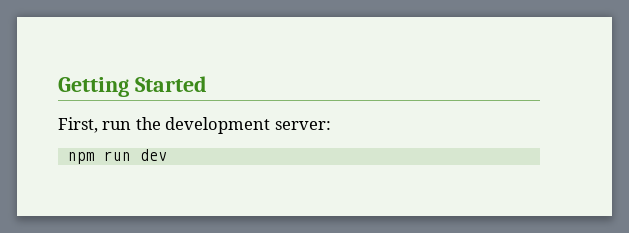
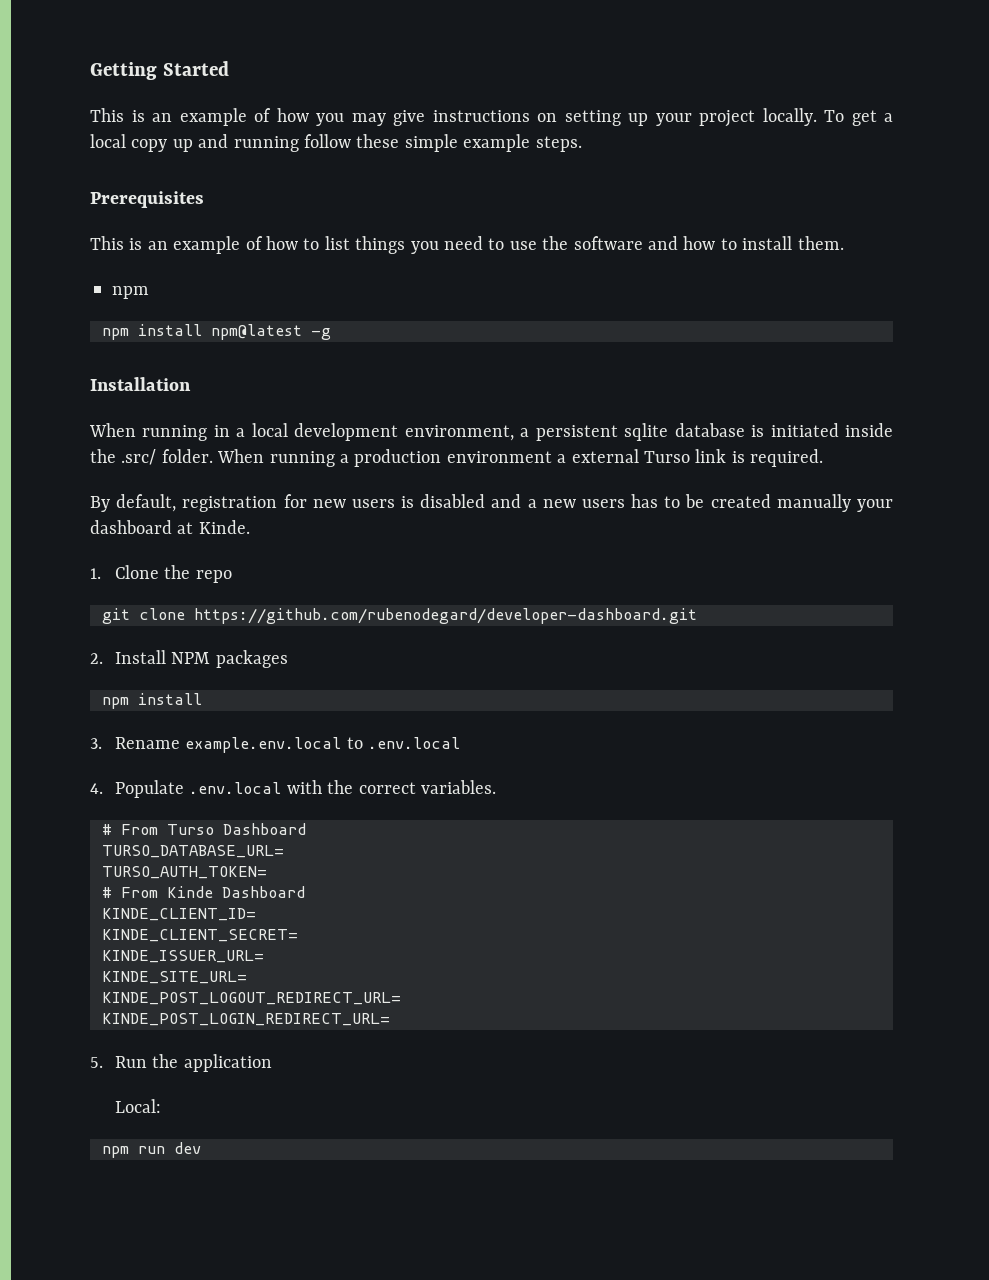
- First, run the development server:
+ This is an example of how you may give instructions on setting up your project locally. To get a local copy up and running follow these simple example steps.
+ Prerequisites
+ This is an example of how to list things you need to use the software and how to install them.
+ npm
+ npm install npm@latest -g
+ Installation
+ When running in a local development environment, a persistent sqlite database is initiated inside the .src/ folder. When running a production environment a external Turso link is required.
+ By default, registration for new users is disabled and a new users has to be created manually your dashboard at Kinde.
+ 1. Clone the repo
+ git clone https://github.com/rubenodegard/developer-dashboard.git
+ 2. Install NPM packages
+ npm install
+ 3. Rename example.env.local to .env.local
+ 4. Populate .env.local with the correct variables.
+ # From Turso Dashboard
+ TURSO_DATABASE_URL=
+ TURSO_AUTH_TOKEN=
+ # From Kinde Dashboard
+ KINDE_CLIENT_ID=
+ KINDE_CLIENT_SECRET=
+ KINDE_ISSUER_URL=
+ KINDE_SITE_URL=
+ KINDE_POST_LOGOUT_REDIRECT_URL=
+ KINDE_POST_LOGIN_REDIRECT_URL=
+ 5. Run the application
+ Local:

